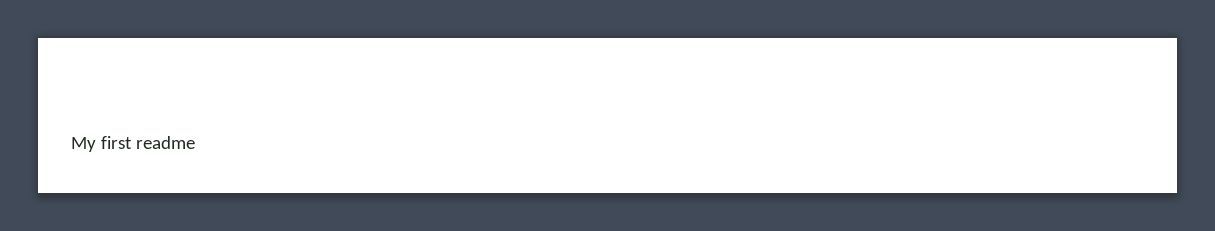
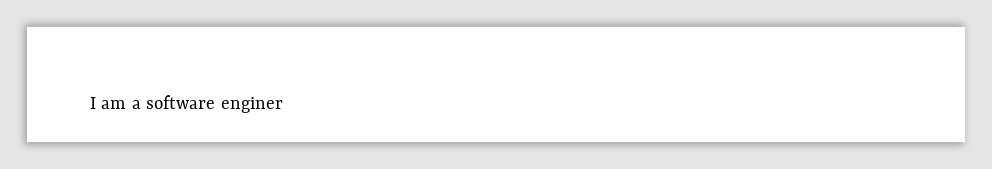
- My first readme
+ I am a software enginer

